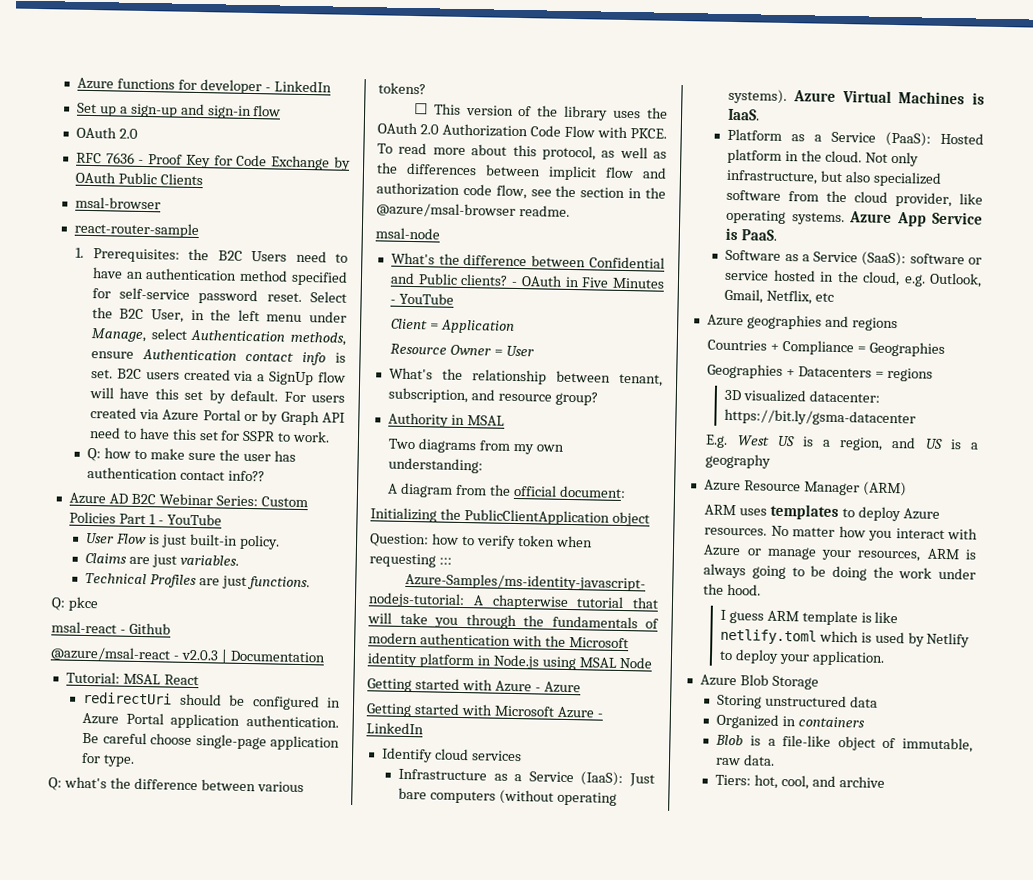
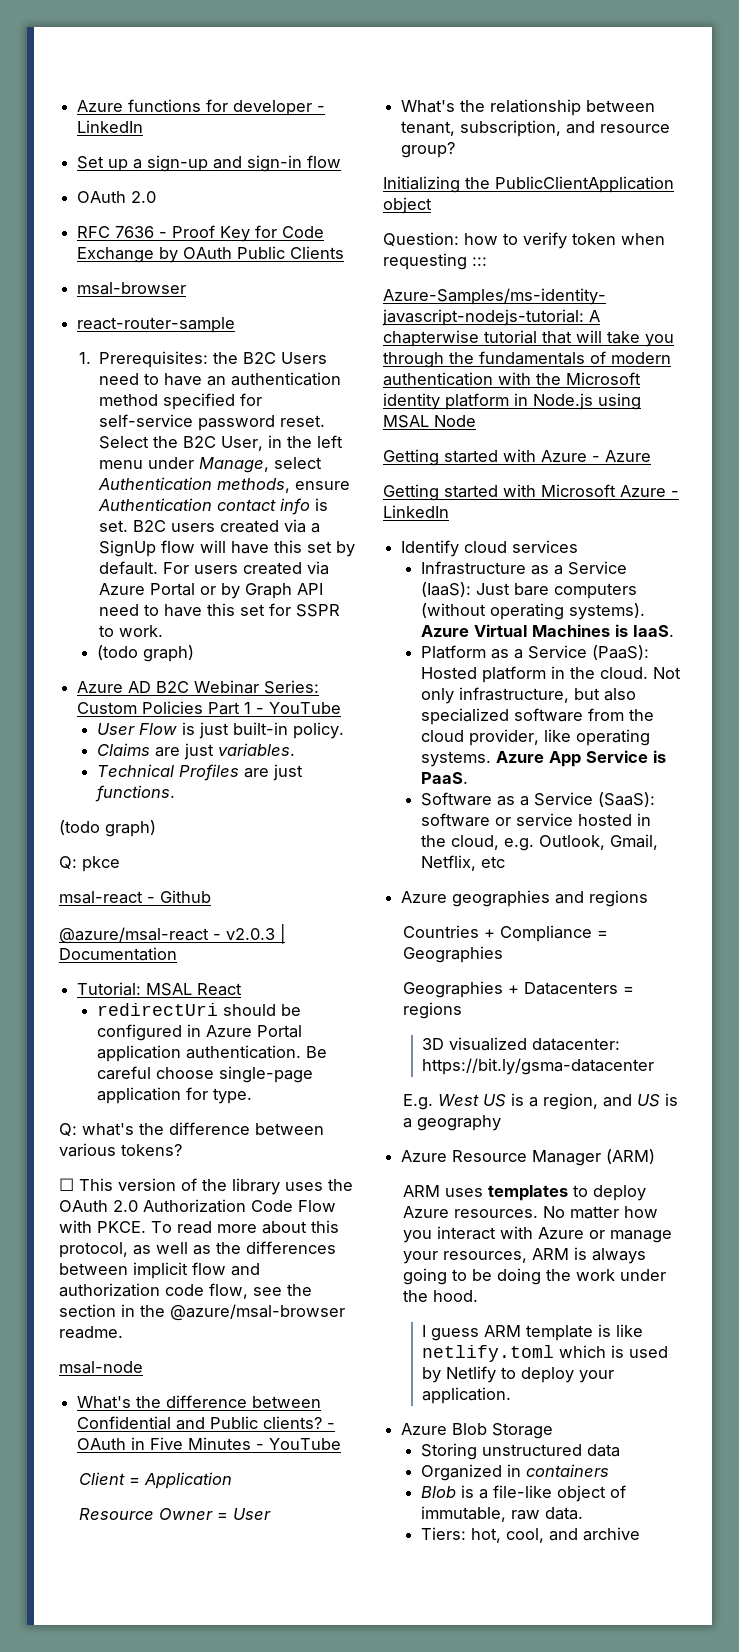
  For users created via Azure Portal or by Graph API need to have this set for SSPR to work.
- Q: how to make sure the user has authentication contact info??
+ (todo graph)
  Technical Profiles are just functions.
+ (todo graph)
- Authority in MSAL
- Two diagrams from my own understanding:
- A diagram from the official document:

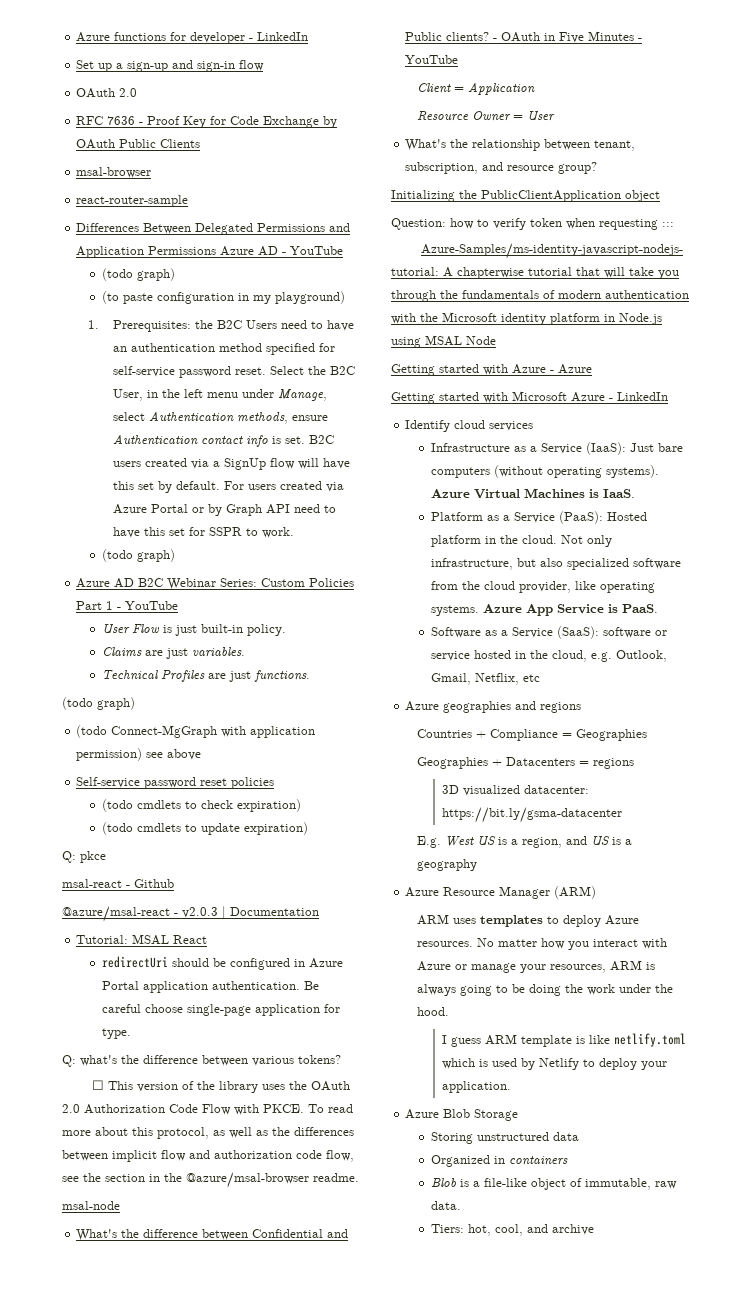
+ Differences Between Delegated Permissions and Application Permissions Azure AD - YouTube
+ (todo graph)
+ (to paste configuration in my playground)
+ (todo Connect-MgGraph with application permission) see above
+ Self-service password reset policies
+ (todo cmdlets to check expiration)
+ (todo cmdlets to update expiration)

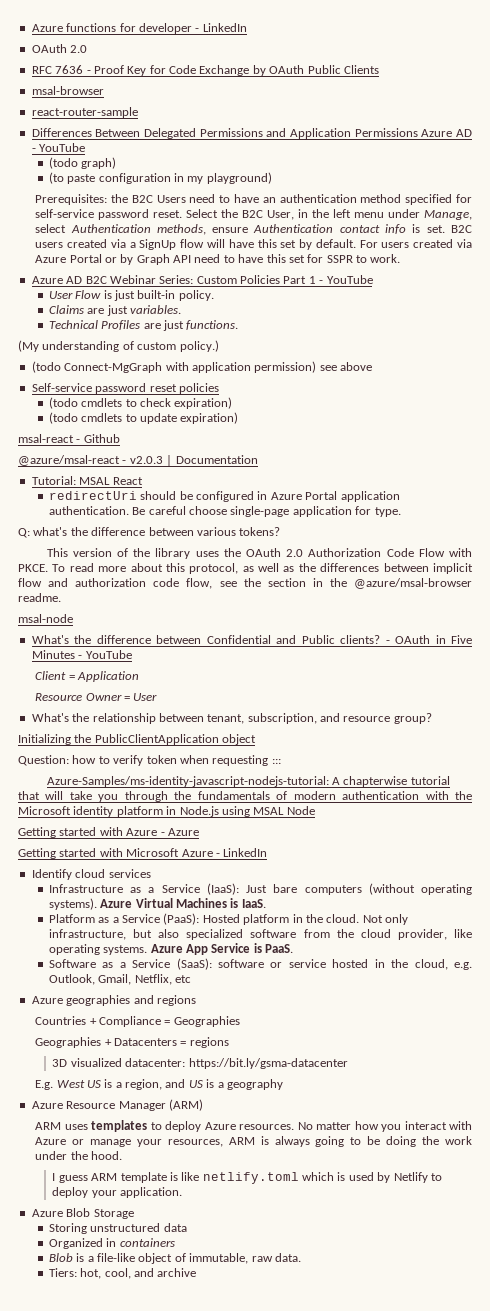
- Set up a sign-up and sign-in flow
- 1. Prerequisites: the B2C Users need to have an authentication method specified for self-service password reset.
+ Prerequisites: the B2C Users need to have an authentication method specified for self-service password reset.
  For users created via Azure Portal or by Graph API need to have this set for SSPR to work.
- (todo graph)
  Technical Profiles are just functions.
- (todo graph)
+ (My understanding of custom policy.)
- Q: pkce
- ☐ This version of the library uses the OAuth 2.0 Authorization Code Flow with PKCE.
+ This version of the library uses the OAuth 2.0 Authorization Code Flow with PKCE.

